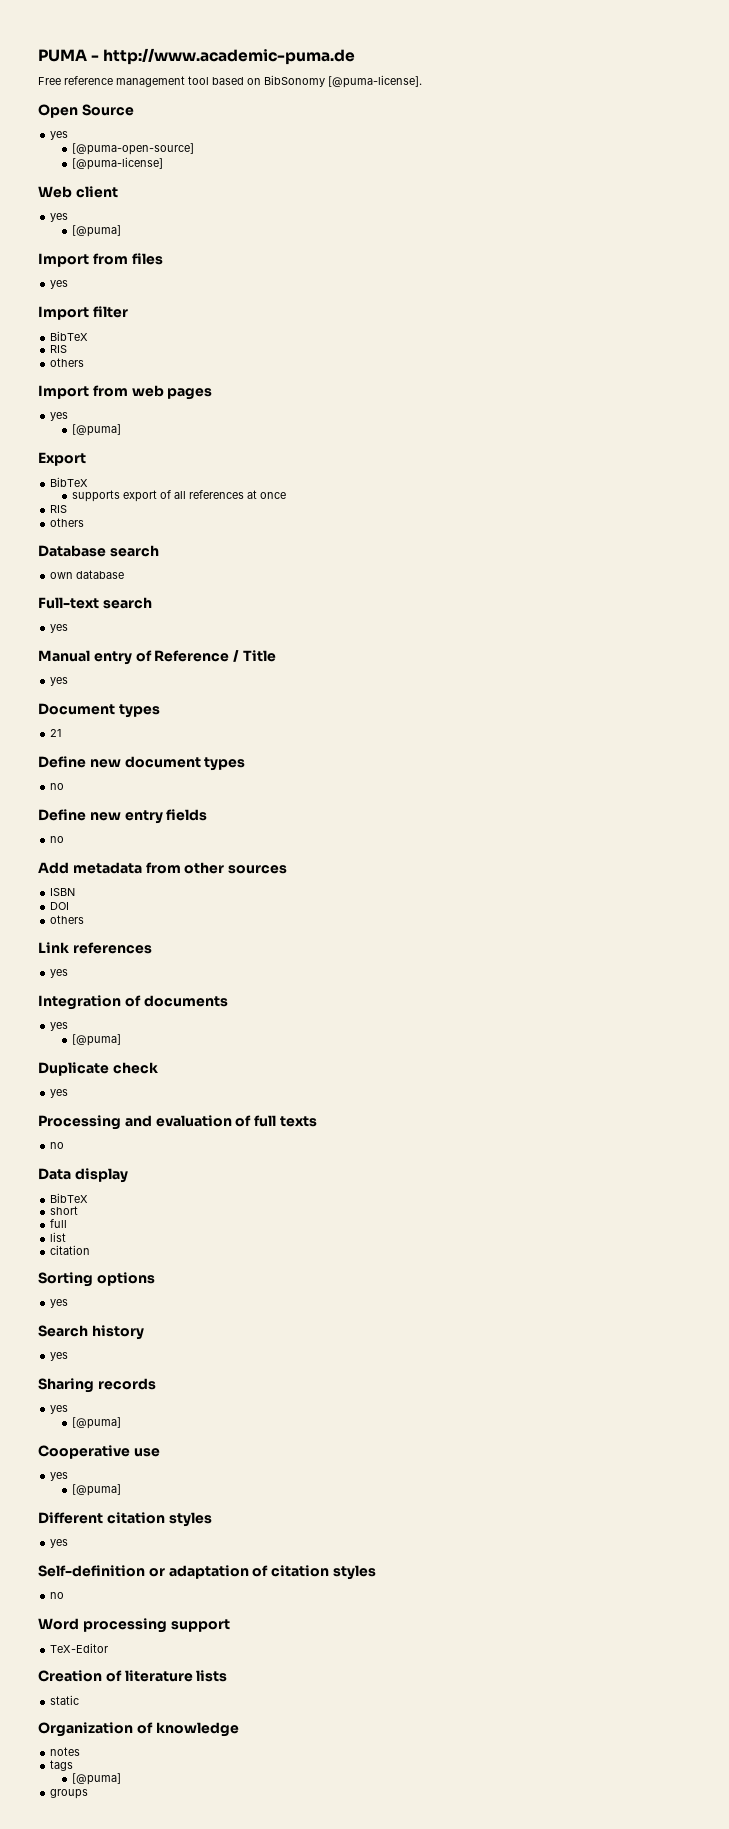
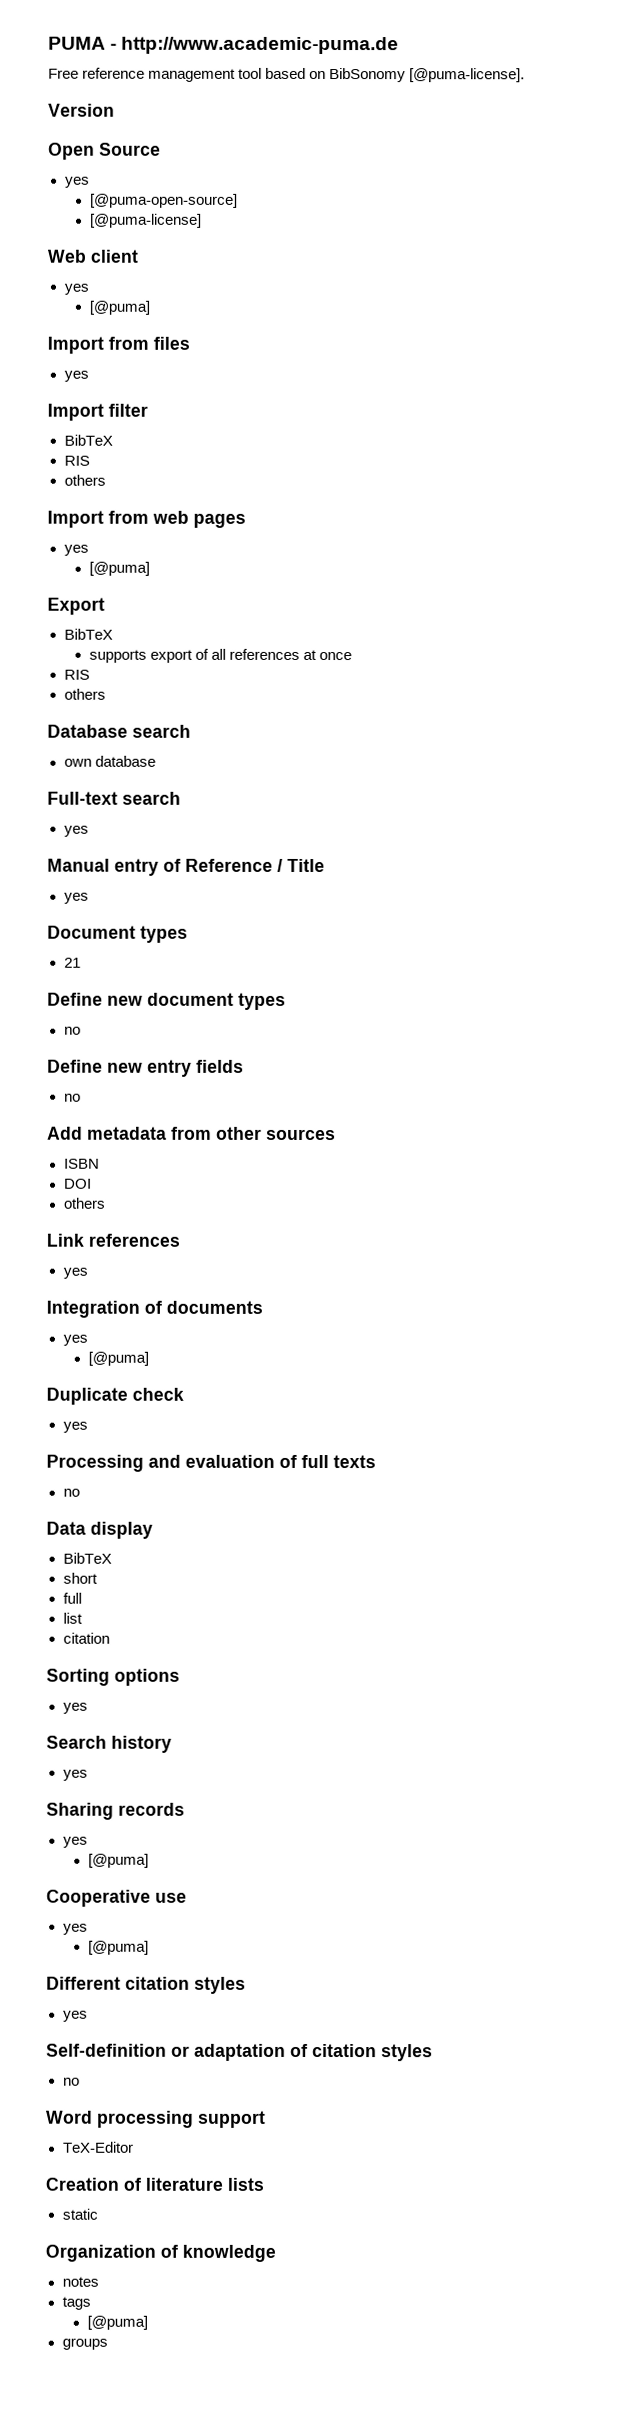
+ Version

